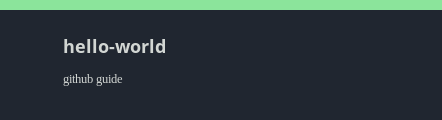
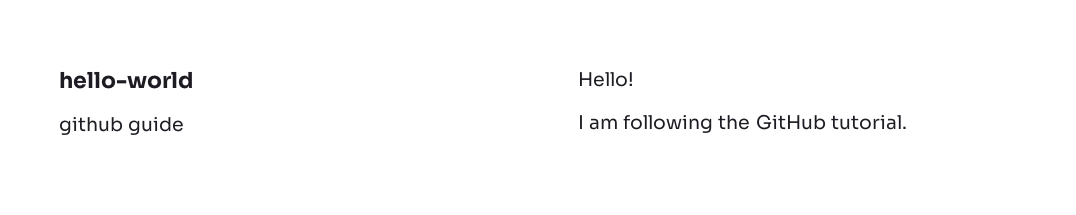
+ Hello!
+ I am following the GitHub tutorial.

